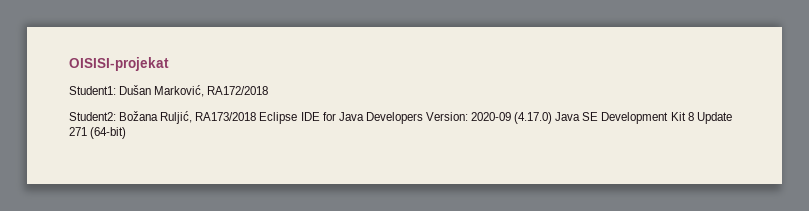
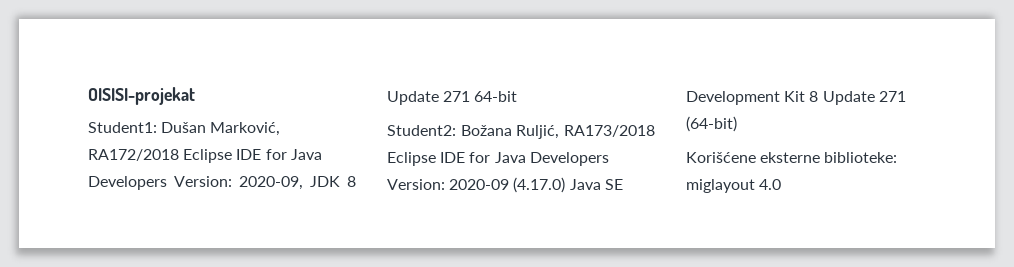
- Student1: Dušan Marković, RA172/2018
+ Student1: Dušan Marković, RA172/2018 Eclipse IDE for Java Developers Version: 2020-09, JDK 8 Update 271 64-bit
+ Korišćene eksterne biblioteke: miglayout 4.0

